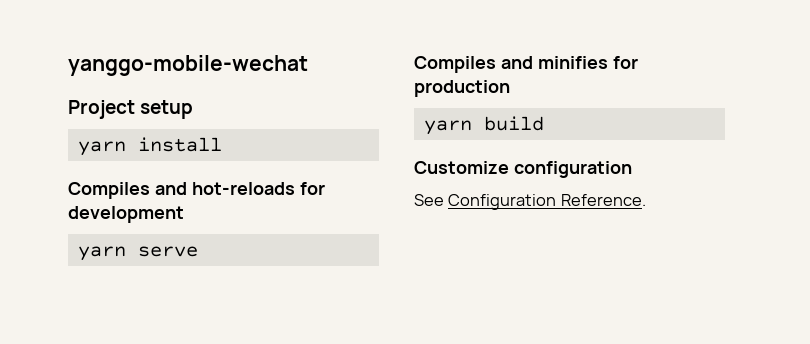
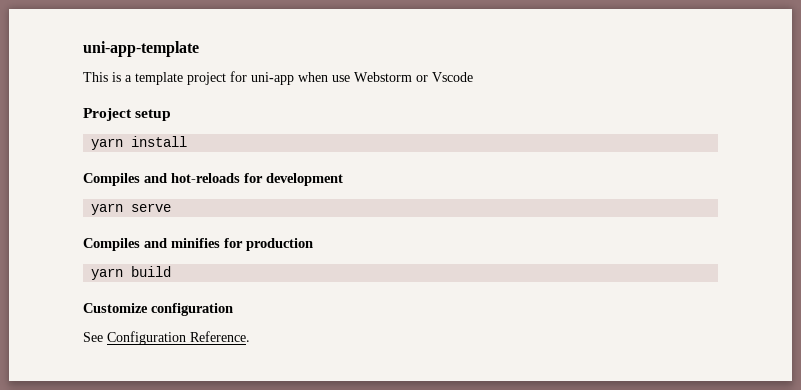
- yanggo-mobile-wechat
+ uni-app-template
+ This is a template project for uni-app when use Webstorm or Vscode

